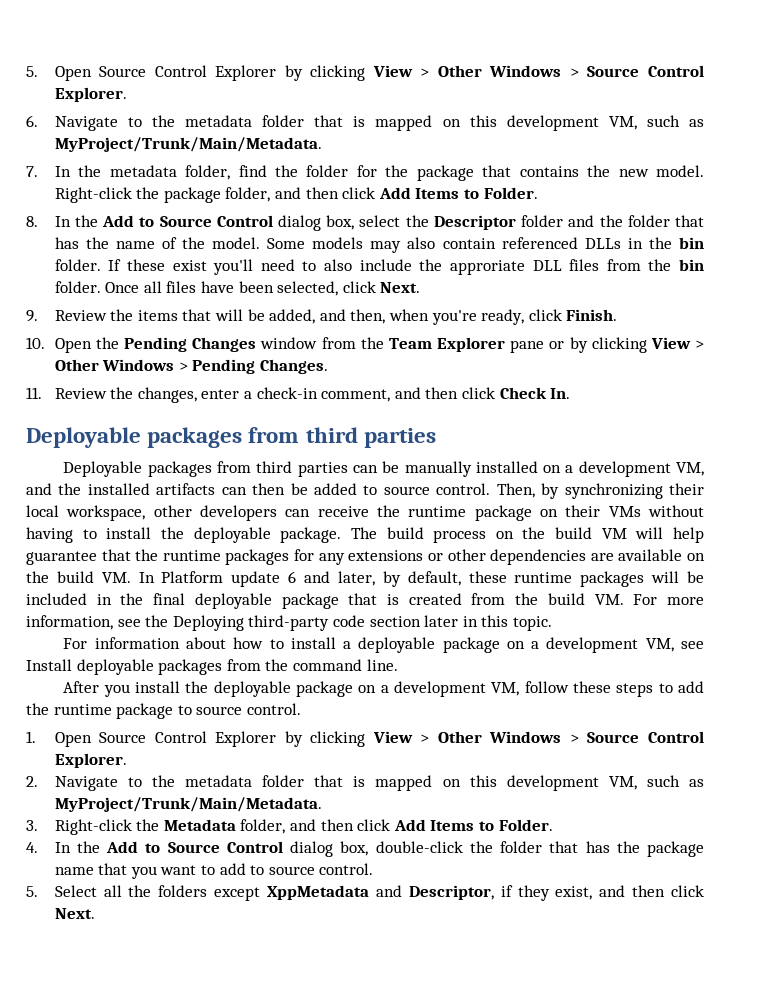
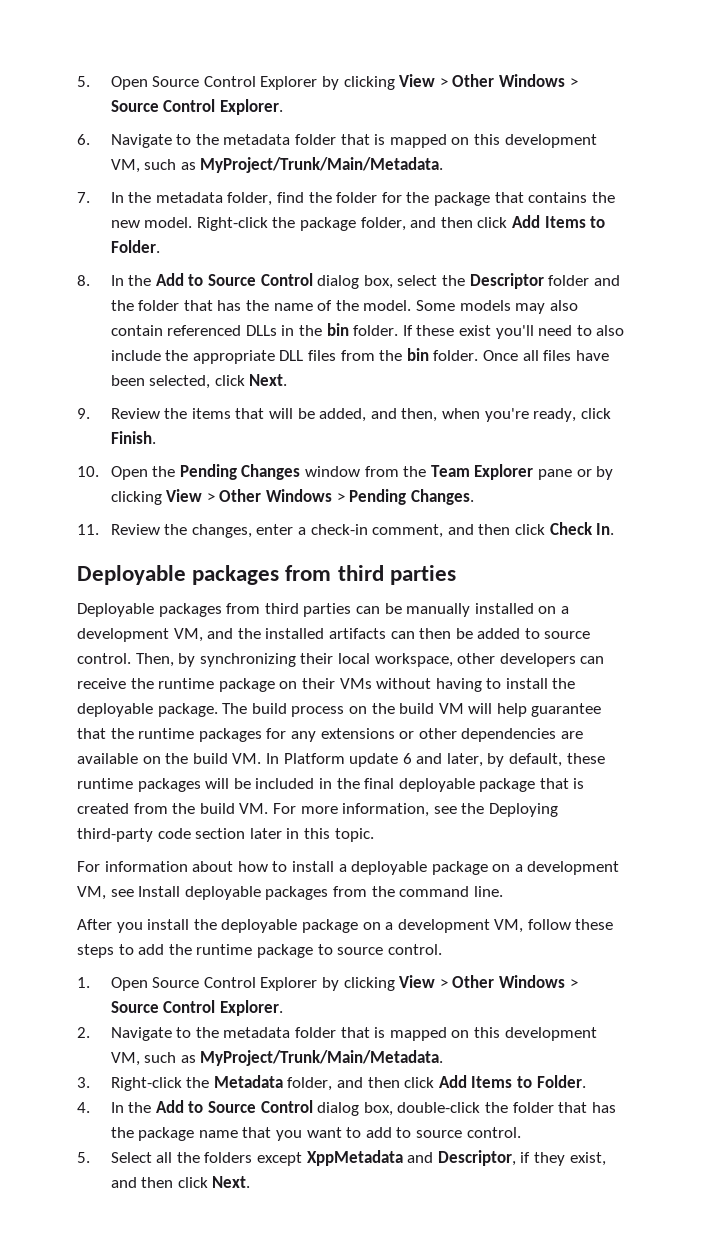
- If these exist you'll need to also include the approriate DLL files from the bin folder.
+ If these exist you'll need to also include the appropriate DLL files from the bin folder.

